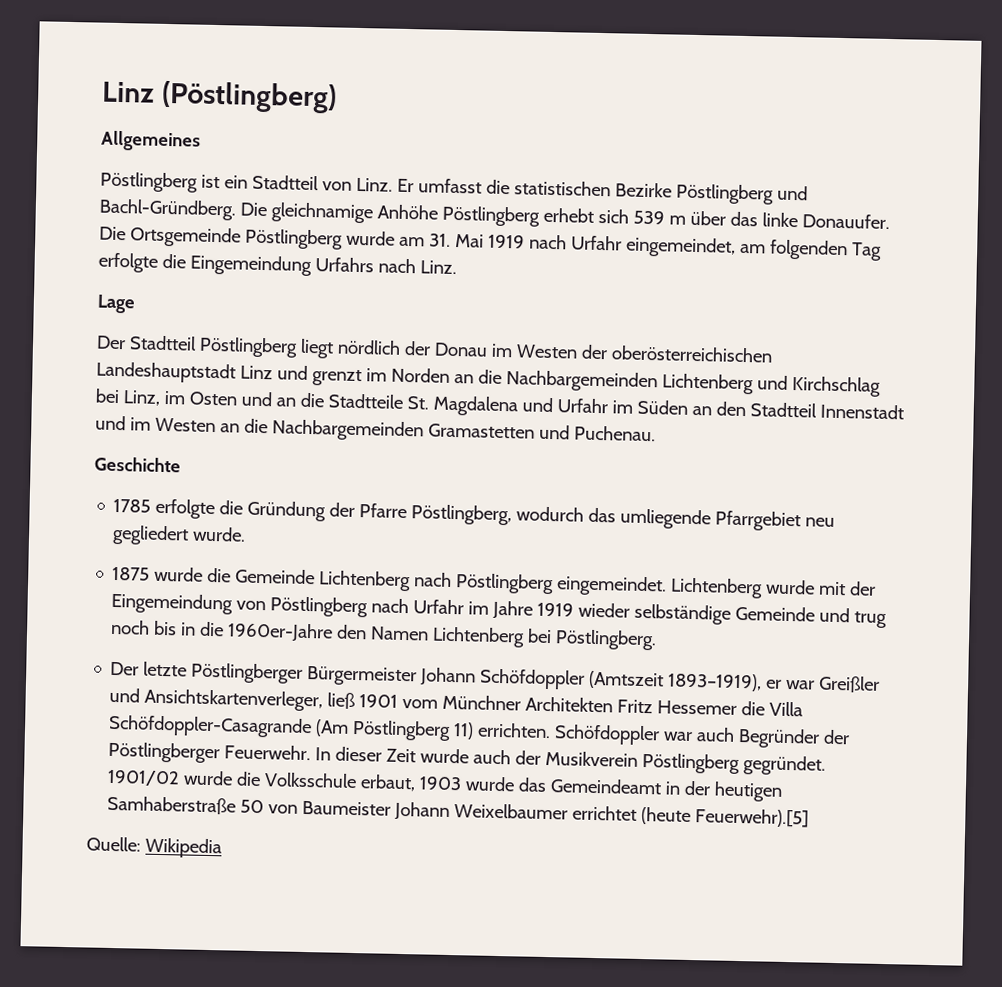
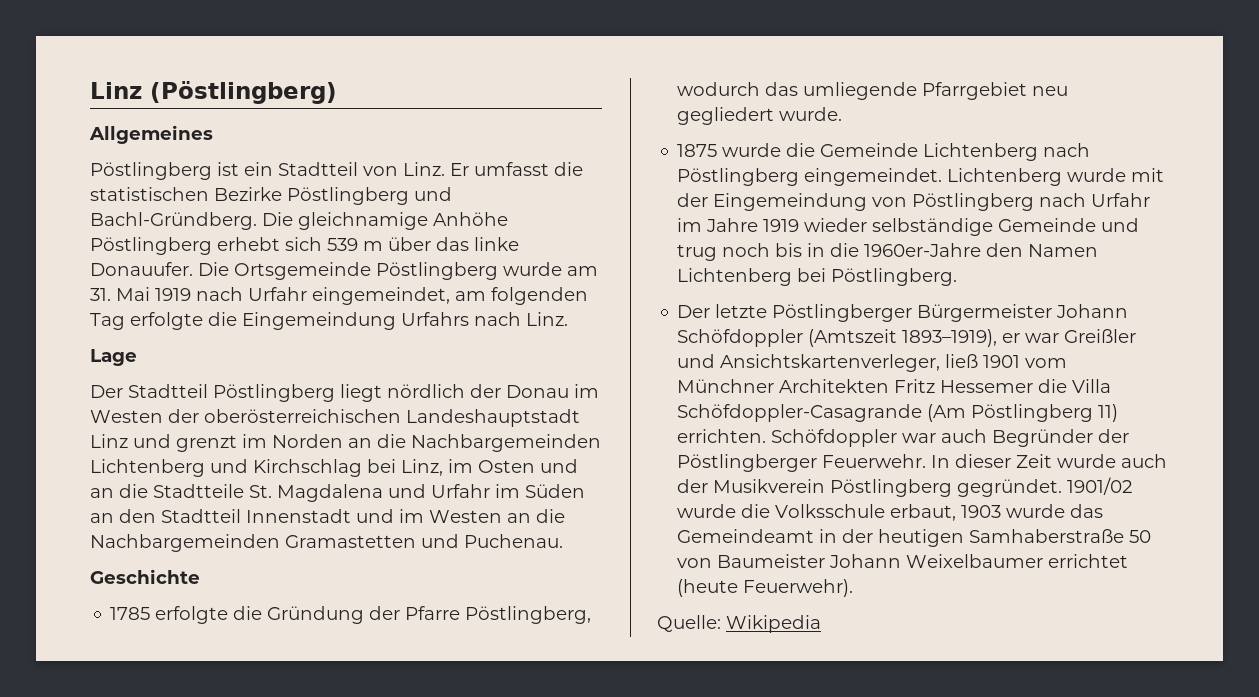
- 1901/02 wurde die Volksschule erbaut, 1903 wurde das Gemeindeamt in der heutigen Samhaberstraße 50 von Baumeister Johann Weixelbaumer errichtet (heute Feuerwehr).[5]
+ 1901/02 wurde die Volksschule erbaut, 1903 wurde das Gemeindeamt in der heutigen Samhaberstraße 50 von Baumeister Johann Weixelbaumer errichtet (heute Feuerwehr).

